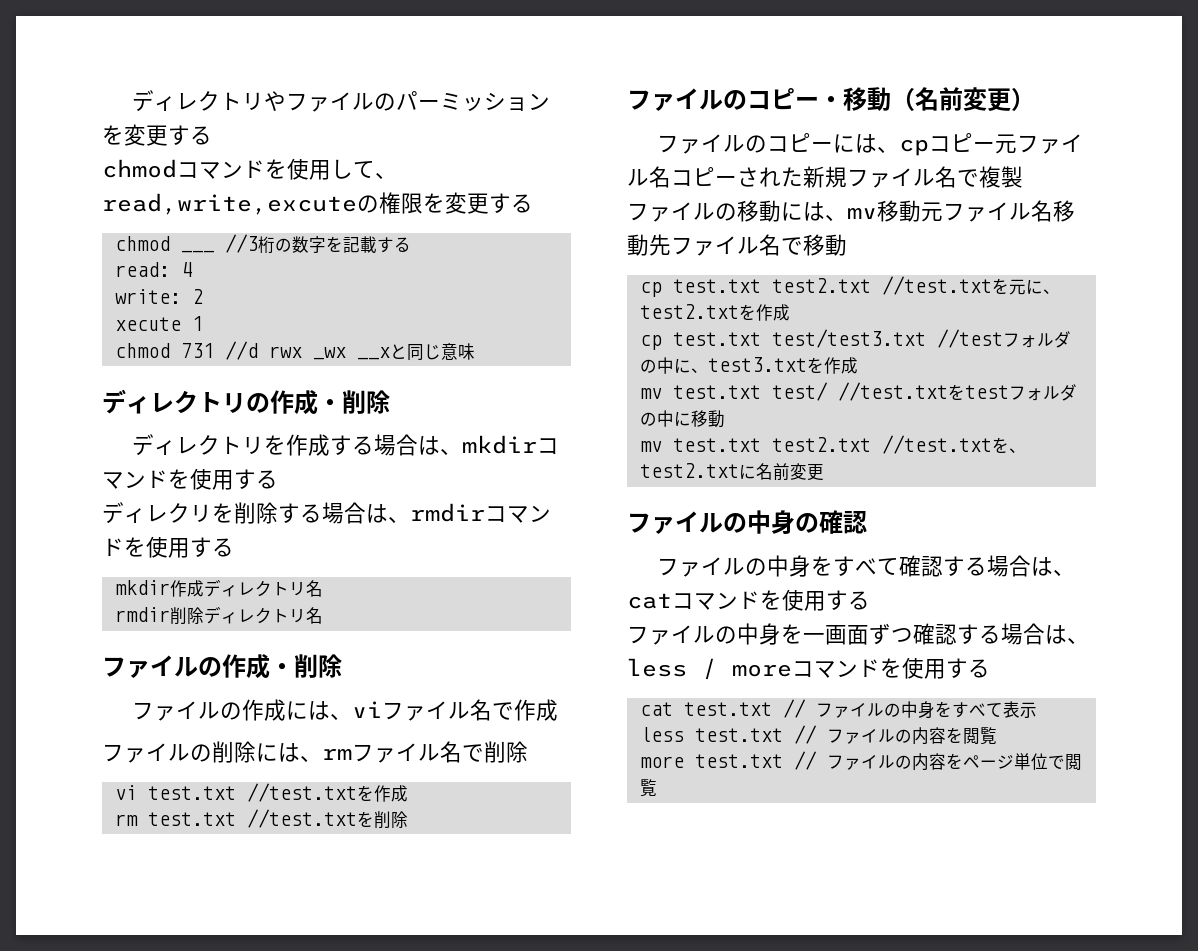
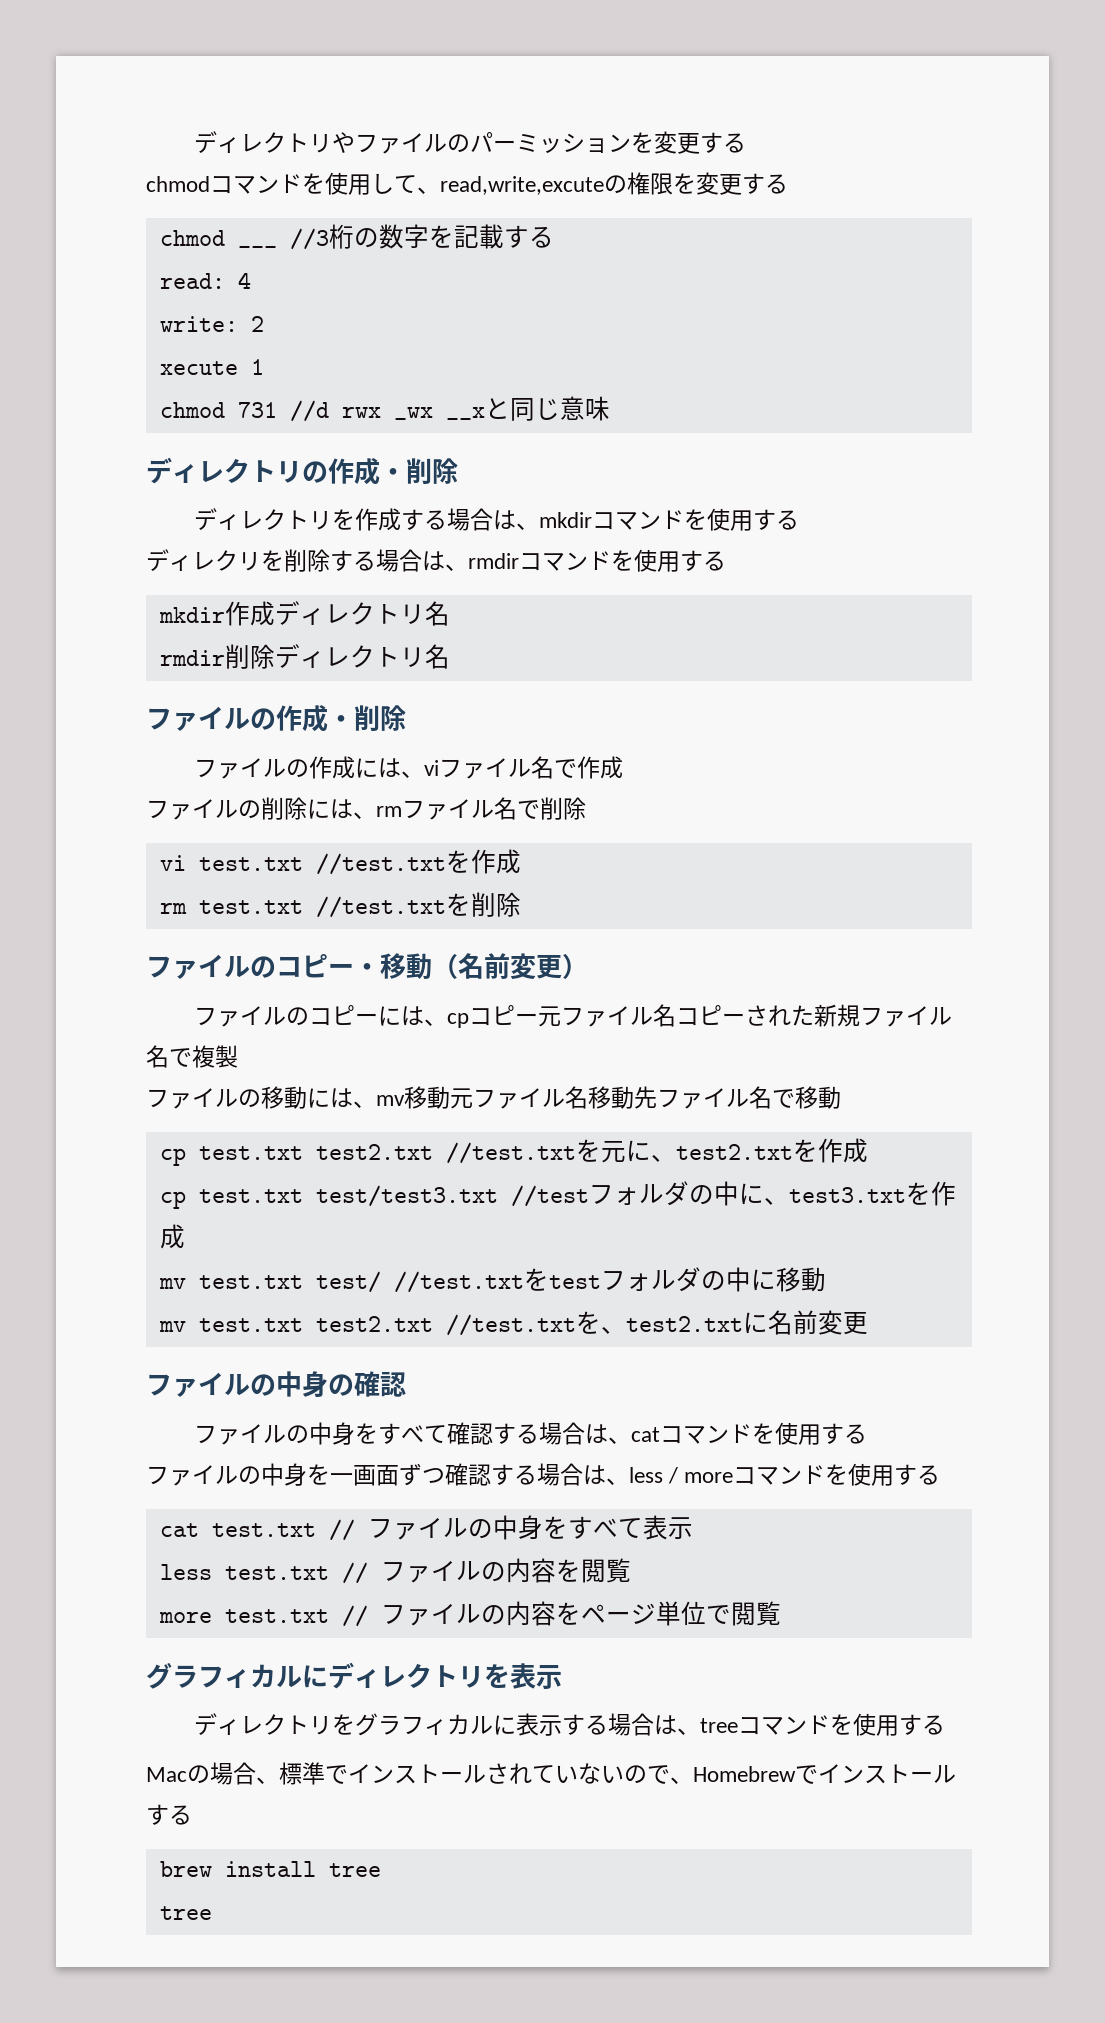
+ グラフィカルにディレクトリを表示
+ ディレクトリをグラフィカルに表示する場合は、treeコマンドを使用する
+ Macの場合、標準でインストールされていないので、Homebrewでインストールする
+ brew install tree
+ tree

